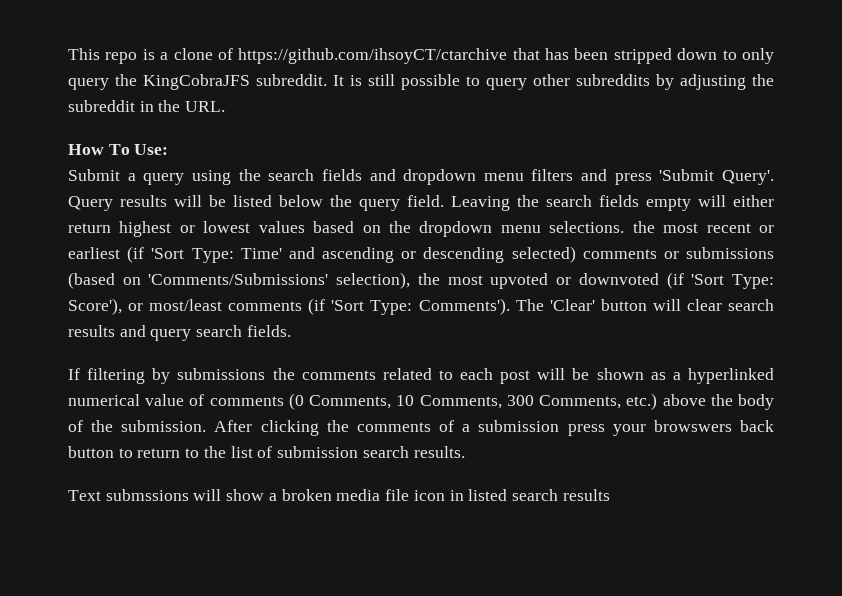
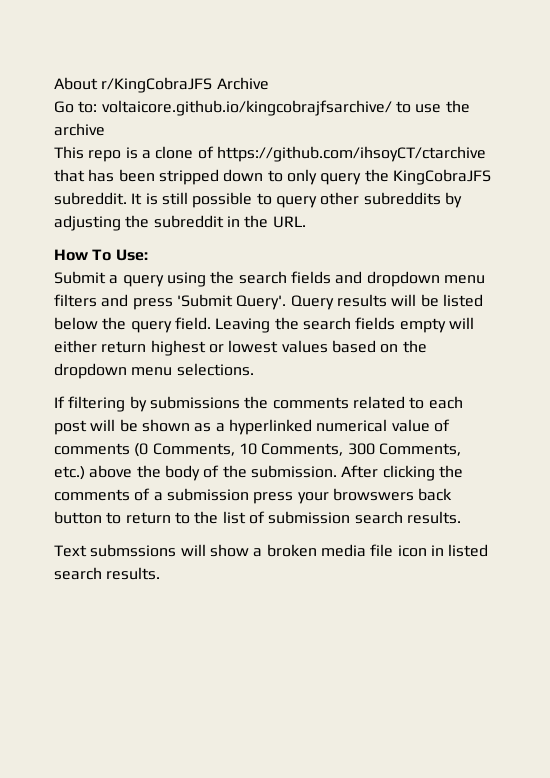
+ About r/KingCobraJFS Archive
+ Go to: voltaicore.github.io/kingcobrajfsarchive/ to use the archive
- Leaving the search fields empty will either return highest or lowest values based on the dropdown menu selections. the most recent or earliest (if 'Sort Type: Time' and ascending or descending selected) comments or submissions (based on 'Comments/Submissions' selection), the most upvoted or downvoted (if 'Sort Type: Score'), or most/least comments (if 'Sort Type: Comments'). The 'Clear' button will clear search results and query search fields.
+ Leaving the search fields empty will either return highest or lowest values based on the dropdown menu selections.
- Text submssions will show a broken media file icon in listed search results
+ Text submssions will show a broken media file icon in listed search results.

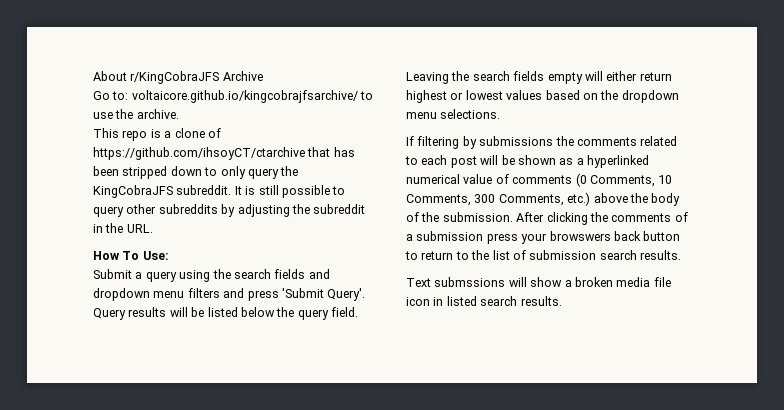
- Go to: voltaicore.github.io/kingcobrajfsarchive/ to use the archive
+ Go to: voltaicore.github.io/kingcobrajfsarchive/ to use the archive.

